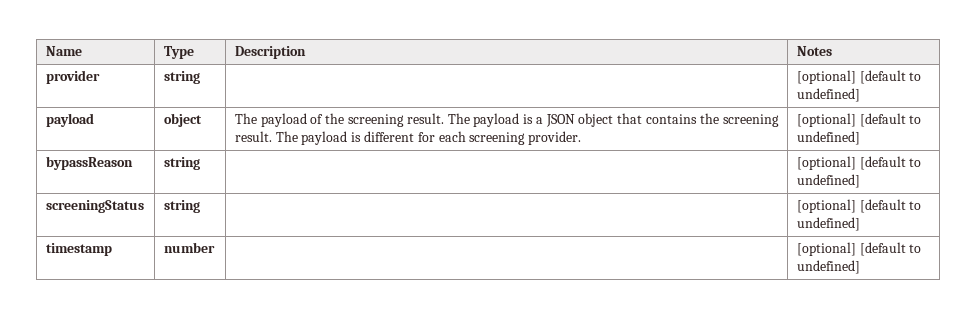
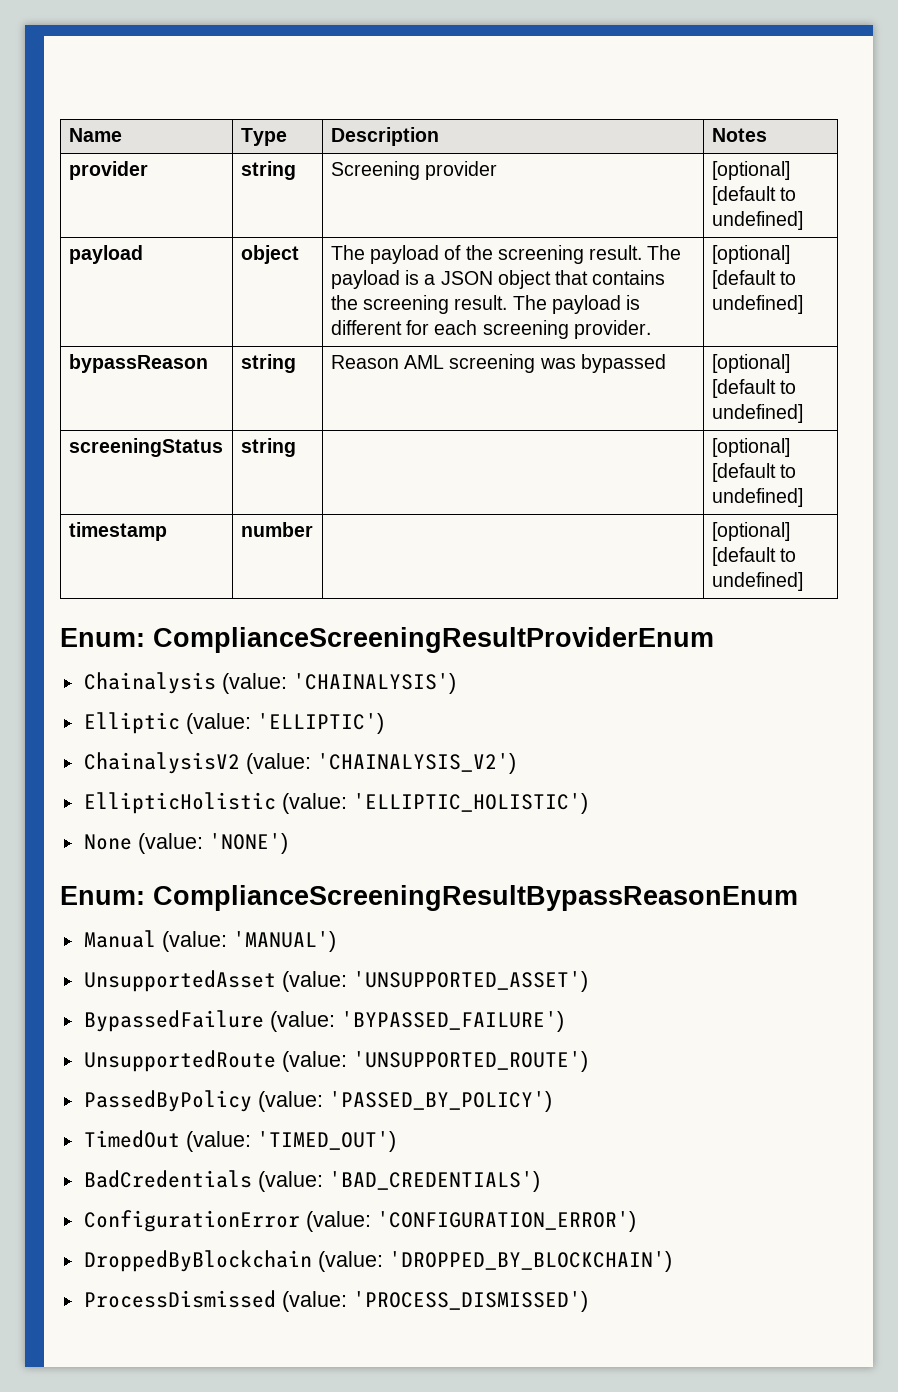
- provider | string | | [optional] [default to undefined]
+ provider | string | Screening provider | [optional] [default to undefined]
- bypassReason | string | | [optional] [default to undefined]
+ bypassReason | string | Reason AML screening was bypassed | [optional] [default to undefined]
+ Enum: ComplianceScreeningResultProviderEnum
+ Chainalysis (value: 'CHAINALYSIS')
+ Elliptic (value: 'ELLIPTIC')
+ ChainalysisV2 (value: 'CHAINALYSIS_V2')
+ EllipticHolistic (value: 'ELLIPTIC_HOLISTIC')
+ None (value: 'NONE')
+ Enum: ComplianceScreeningResultBypassReasonEnum
+ Manual (value: 'MANUAL')
+ UnsupportedAsset (value: 'UNSUPPORTED_ASSET')
+ BypassedFailure (value: 'BYPASSED_FAILURE')
+ UnsupportedRoute (value: 'UNSUPPORTED_ROUTE')
+ PassedByPolicy (value: 'PASSED_BY_POLICY')
+ TimedOut (value: 'TIMED_OUT')
+ BadCredentials (value: 'BAD_CREDENTIALS')
+ ConfigurationError (value: 'CONFIGURATION_ERROR')
+ DroppedByBlockchain (value: 'DROPPED_BY_BLOCKCHAIN')
+ ProcessDismissed (value: 'PROCESS_DISMISSED')

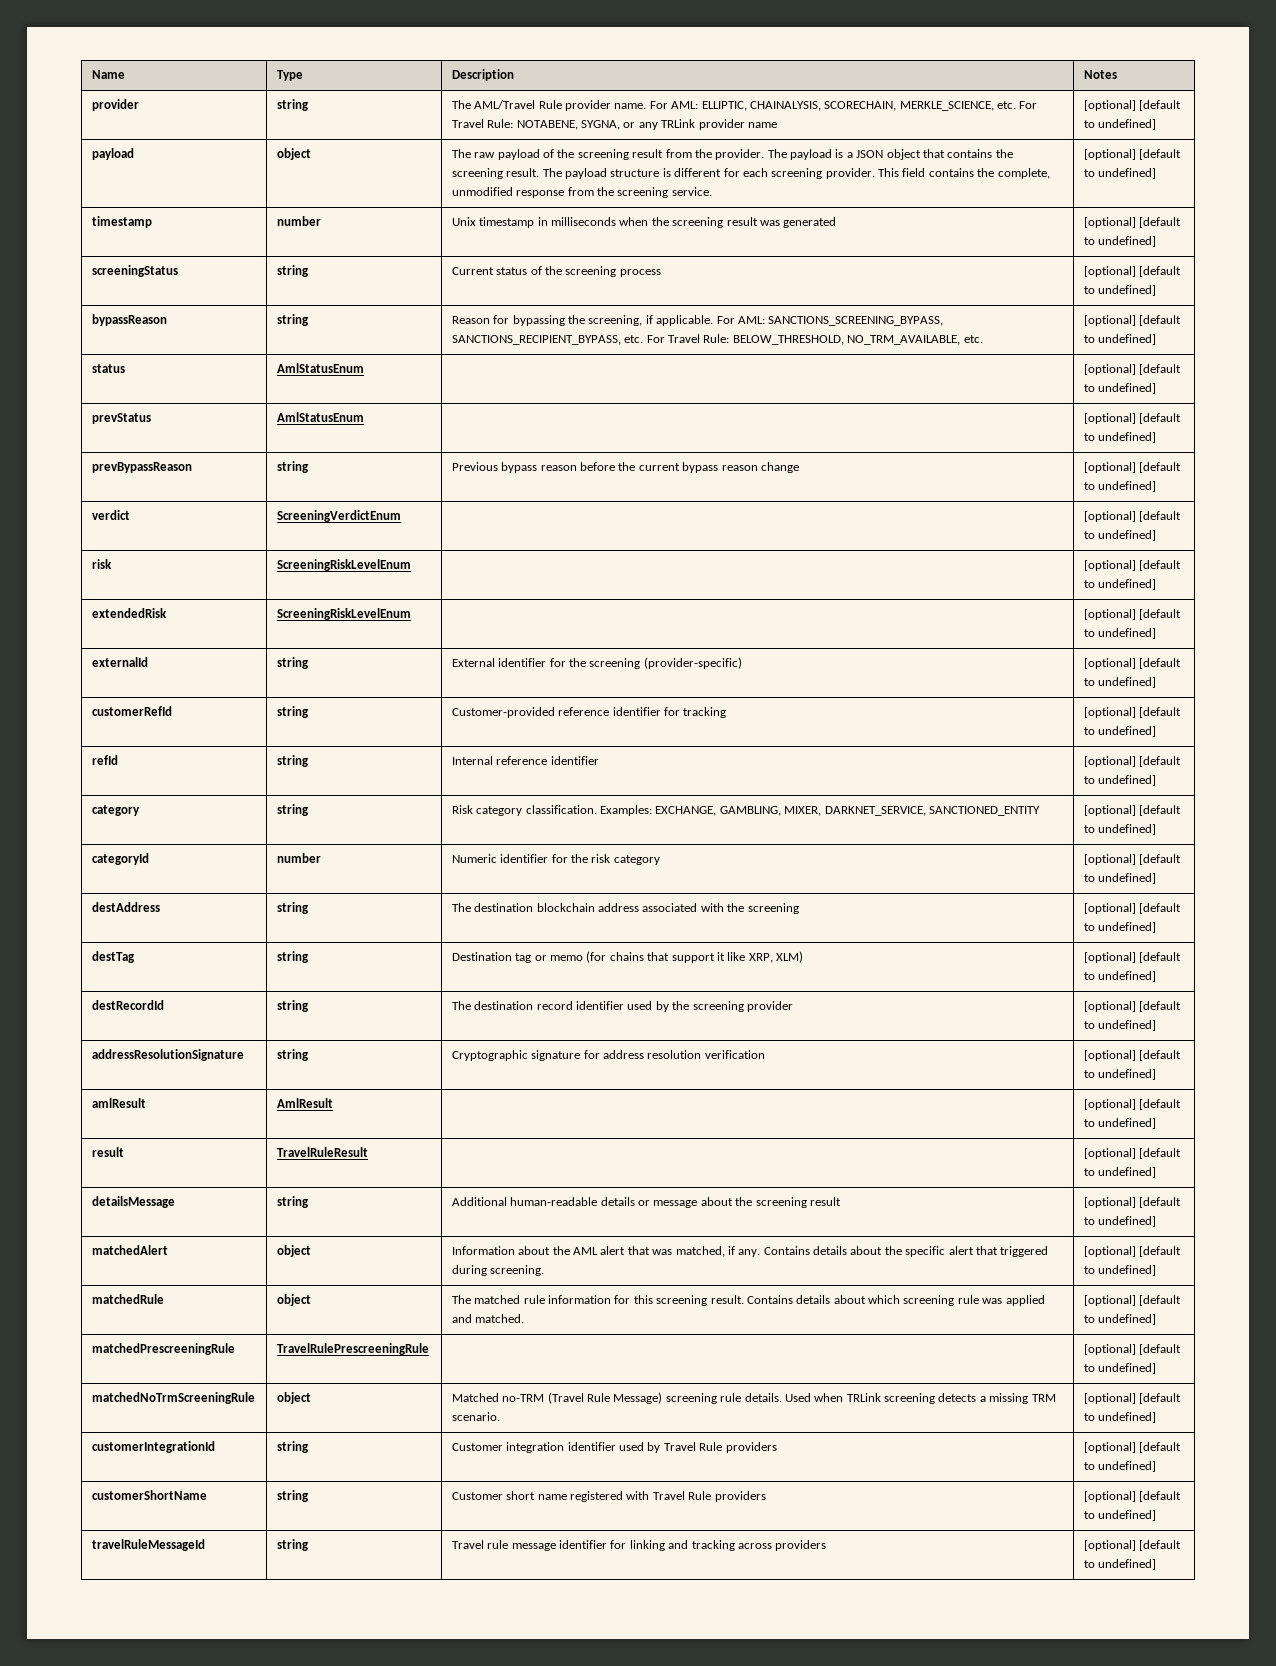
- provider | string | Screening provider | [optional] [default to undefined]
+ provider | string | The AML/Travel Rule provider name. For AML: ELLIPTIC, CHAINALYSIS, SCORECHAIN, MERKLE_SCIENCE, etc. For Travel Rule: NOTABENE, SYGNA, or any TRLink provider name | [optional] [default to undefined]
- The payload of the screening result.
+ The raw payload of the screening result from the provider.
- The payload is different for each screening provider. | [optional] [default to undefined]
+ The payload structure is different for each screening provider. This field contains the complete, unmodified response from the screening service. | [optional] [default to undefined]
+ timestamp | number | Unix timestamp in milliseconds when the screening result was generated | [optional] [default to undefined]
+ screeningStatus | string | Current status of the screening process | [optional] [default to undefined]
- bypassReason | string | Reason AML screening was bypassed | [optional] [default to undefined]
- screeningStatus | string | | [optional] [default to undefined]
- timestamp | number | | [optional] [default to undefined]
- Enum: ComplianceScreeningResultProviderEnum
- Chainalysis (value: 'CHAINALYSIS')
- Elliptic (value: 'ELLIPTIC')
- ChainalysisV2 (value: 'CHAINALYSIS_V2')
- EllipticHolistic (value: 'ELLIPTIC_HOLISTIC')
- None (value: 'NONE')
- Enum: ComplianceScreeningResultBypassReasonEnum
- Manual (value: 'MANUAL')
- UnsupportedAsset (value: 'UNSUPPORTED_ASSET')
- BypassedFailure (value: 'BYPASSED_FAILURE')
- UnsupportedRoute (value: 'UNSUPPORTED_ROUTE')
- PassedByPolicy (value: 'PASSED_BY_POLICY')
- TimedOut (value: 'TIMED_OUT')
- BadCredentials (value: 'BAD_CREDENTIALS')
- ConfigurationError (value: 'CONFIGURATION_ERROR')
- DroppedByBlockchain (value: 'DROPPED_BY_BLOCKCHAIN')
- ProcessDismissed (value: 'PROCESS_DISMISSED')
+ bypassReason | string | Reason for bypassing the screening, if applicable. For AML: SANCTIONS_SCREENING_BYPASS, SANCTIONS_RECIPIENT_BYPASS, etc. For Travel Rule: BELOW_THRESHOLD, NO_TRM_AVAILABLE, etc. | [optional] [default to undefined]
+ status | AmlStatusEnum | | [optional] [default to undefined]
+ prevStatus | AmlStatusEnum | | [optional] [default to undefined]
+ prevBypassReason | string | Previous bypass reason before the current bypass reason change | [optional] [default to undefined]
+ verdict | ScreeningVerdictEnum | | [optional] [default to undefined]
+ risk | ScreeningRiskLevelEnum | | [optional] [default to undefined]
+ extendedRisk | ScreeningRiskLevelEnum | | [optional] [default to undefined]
+ externalId | string | External identifier for the screening (provider-specific) | [optional] [default to undefined]
+ customerRefId | string | Customer-provided reference identifier for tracking | [optional] [default to undefined]
+ refId | string | Internal reference identifier | [optional] [default to undefined]
+ category | string | Risk category classification. Examples: EXCHANGE, GAMBLING, MIXER, DARKNET_SERVICE, SANCTIONED_ENTITY | [optional] [default to undefined]
+ categoryId | number | Numeric identifier for the risk category | [optional] [default to undefined]
+ destAddress | string | The destination blockchain address associated with the screening | [optional] [default to undefined]
+ destTag | string | Destination tag or memo (for chains that support it like XRP, XLM) | [optional] [default to undefined]
+ destRecordId | string | The destination record identifier used by the screening provider | [optional] [default to undefined]
+ addressResolutionSignature | string | Cryptographic signature for address resolution verification | [optional] [default to undefined]
+ amlResult | AmlResult | | [optional] [default to undefined]
+ result | TravelRuleResult | | [optional] [default to undefined]
+ detailsMessage | string | Additional human-readable details or message about the screening result | [optional] [default to undefined]
+ matchedAlert | object | Information about the AML alert that was matched, if any. Contains details about the specific alert that triggered during screening. | [optional] [default to undefined]
+ matchedRule | object | The matched rule information for this screening result. Contains details about which screening rule was applied and matched. | [optional] [default to undefined]
+ matchedPrescreeningRule | TravelRulePrescreeningRule | | [optional] [default to undefined]
+ matchedNoTrmScreeningRule | object | Matched no-TRM (Travel Rule Message) screening rule details. Used when TRLink screening detects a missing TRM scenario. | [optional] [default to undefined]
+ customerIntegrationId | string | Customer integration identifier used by Travel Rule providers | [optional] [default to undefined]
+ customerShortName | string | Customer short name registered with Travel Rule providers | [optional] [default to undefined]
+ travelRuleMessageId | string | Travel rule message identifier for linking and tracking across providers | [optional] [default to undefined]

